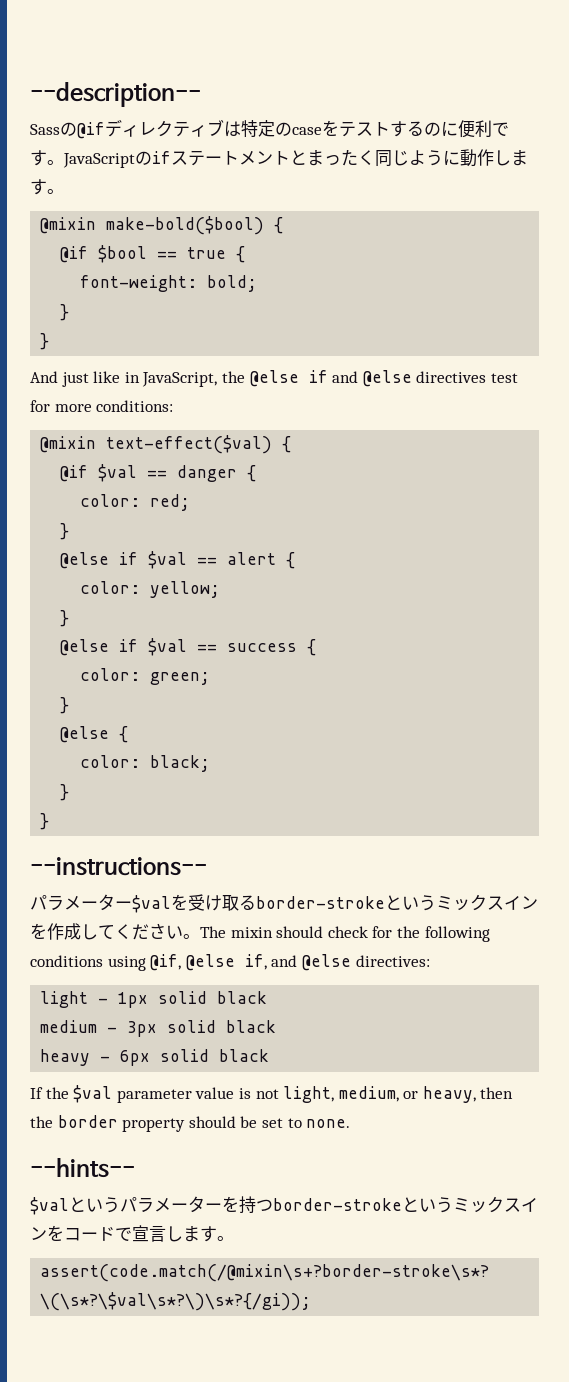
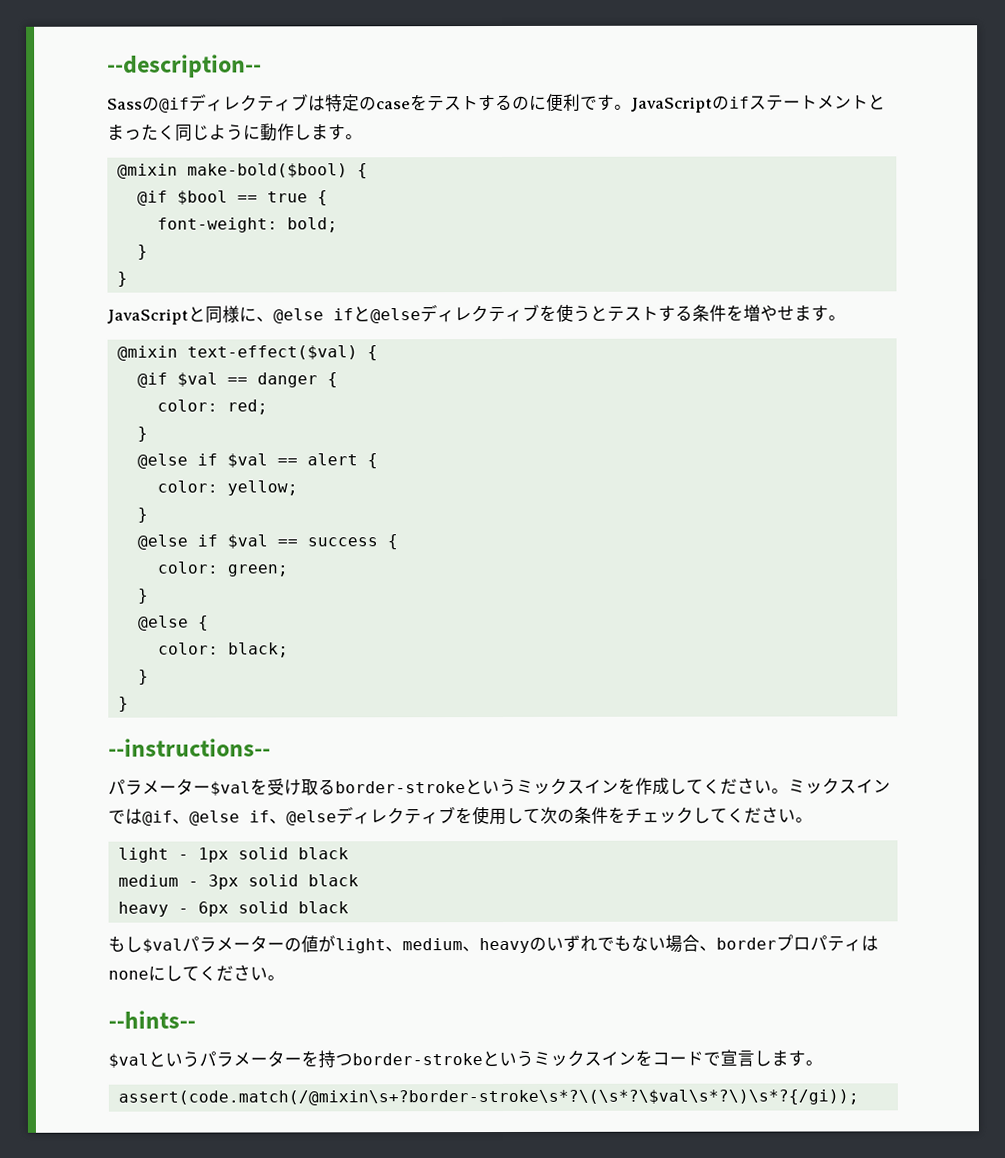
- And just like in JavaScript, the @else if and @else directives test for more conditions:
+ JavaScriptと同様に、@else ifと@elseディレクティブを使うとテストする条件を増やせます。
- The mixin should check for the following conditions using @if, @else if, and @else directives:
+ ミックスインでは@if、@else if、@elseディレクティブを使用して次の条件をチェックしてください。
- If the $val parameter value is not light, medium, or heavy, then the border property should be set to none.
+ もし$valパラメーターの値がlight、medium、heavyのいずれでもない場合、borderプロパティはnoneにしてください。

